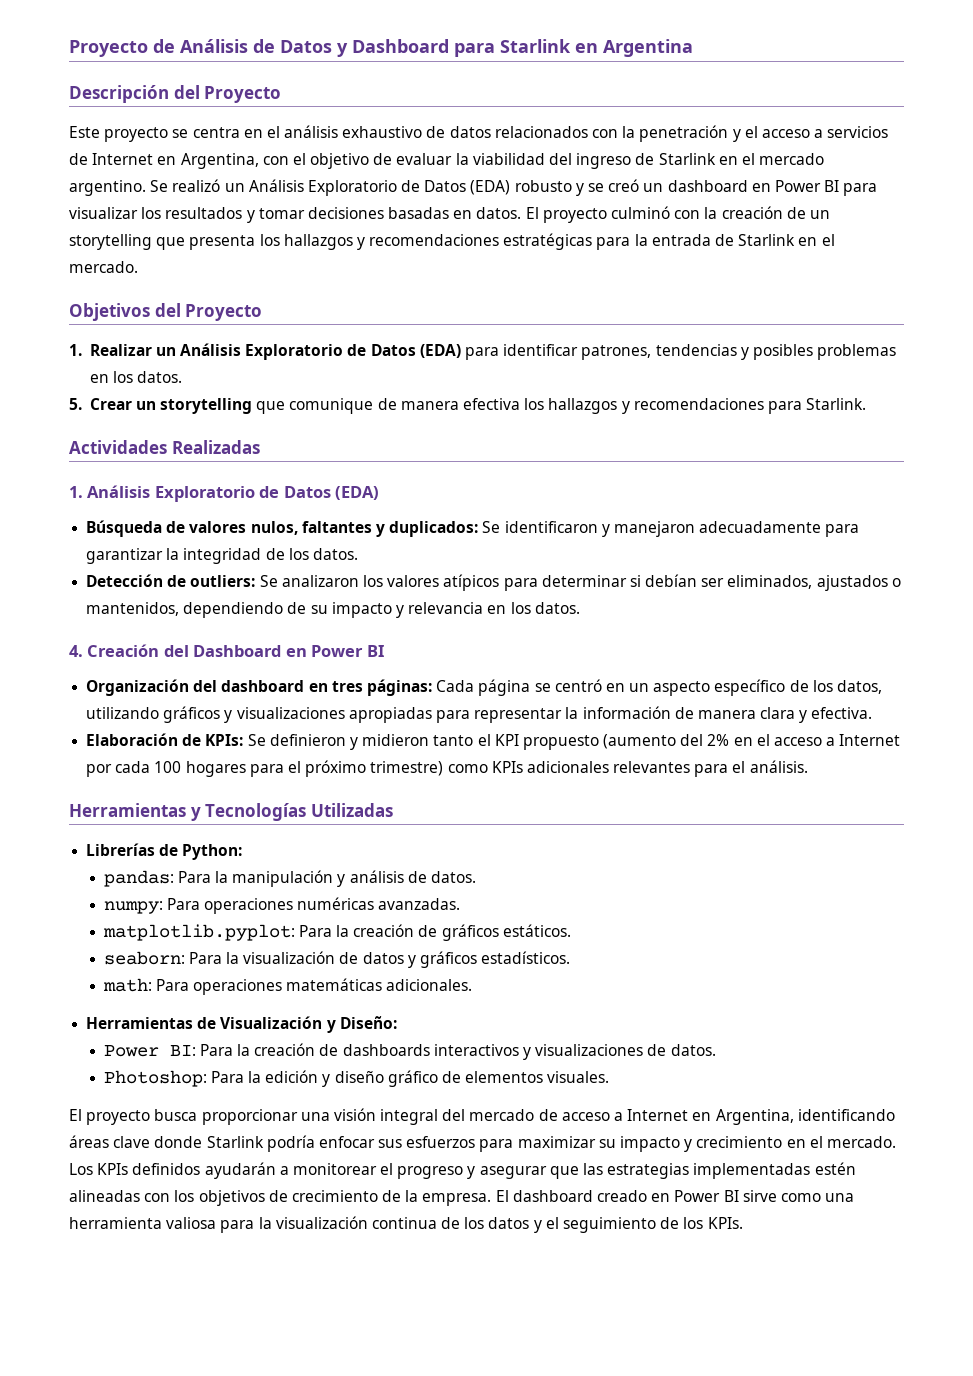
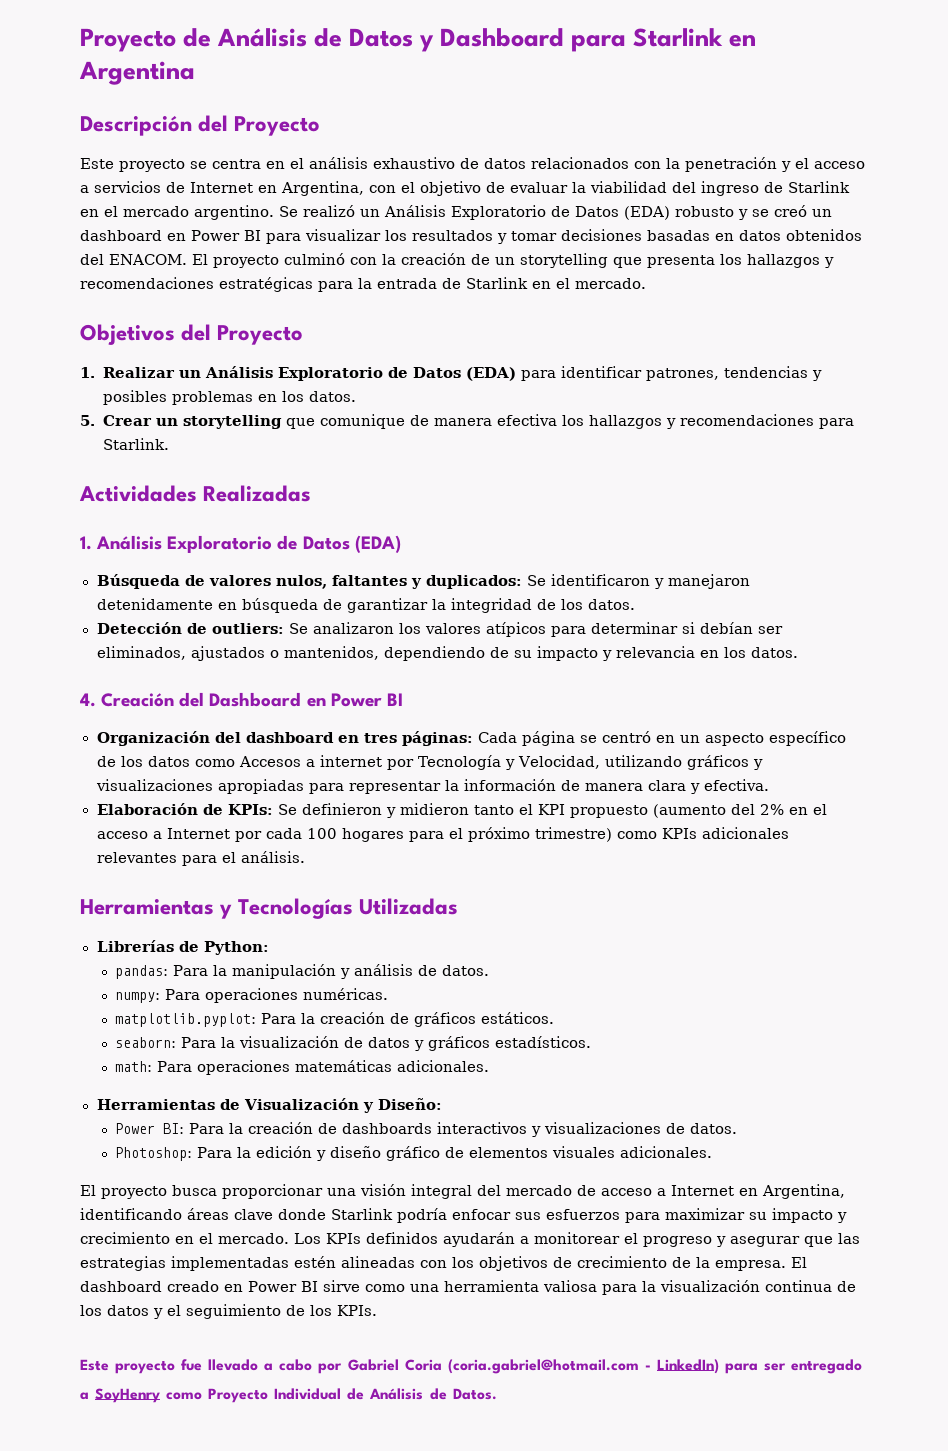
- Se realizó un Análisis Exploratorio de Datos (EDA) robusto y se creó un dashboard en Power BI para visualizar los resultados y tomar decisiones basadas en datos.
+ Se realizó un Análisis Exploratorio de Datos (EDA) robusto y se creó un dashboard en Power BI para visualizar los resultados y tomar decisiones basadas en datos obtenidos del ENACOM.
- Búsqueda de valores nulos, faltantes y duplicados: Se identificaron y manejaron adecuadamente para garantizar la integridad de los datos.
+ Búsqueda de valores nulos, faltantes y duplicados: Se identificaron y manejaron detenidamente en búsqueda de garantizar la integridad de los datos.
- Organización del dashboard en tres páginas: Cada página se centró en un aspecto específico de los datos, utilizando gráficos y visualizaciones apropiadas para representar la información de manera clara y efectiva.
+ Organización del dashboard en tres páginas: Cada página se centró en un aspecto específico de los datos como Accesos a internet por Tecnología y Velocidad, utilizando gráficos y visualizaciones apropiadas para representar la información de manera clara y efectiva.
- numpy: Para operaciones numéricas avanzadas.
+ numpy: Para operaciones numéricas.
- Photoshop: Para la edición y diseño gráfico de elementos visuales.
+ Photoshop: Para la edición y diseño gráfico de elementos visuales adicionales.
+ Este proyecto fue llevado a cabo por Gabriel Coria (coria.gabriel@hotmail.com - LinkedIn) para ser entregado a SoyHenry como Proyecto Individual de Análisis de Datos.

